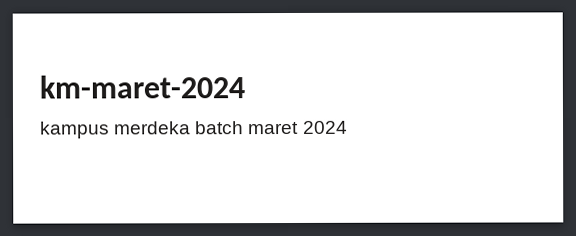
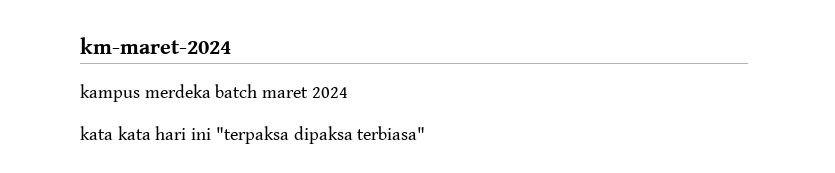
+ kata kata hari ini "terpaksa dipaksa terbiasa"

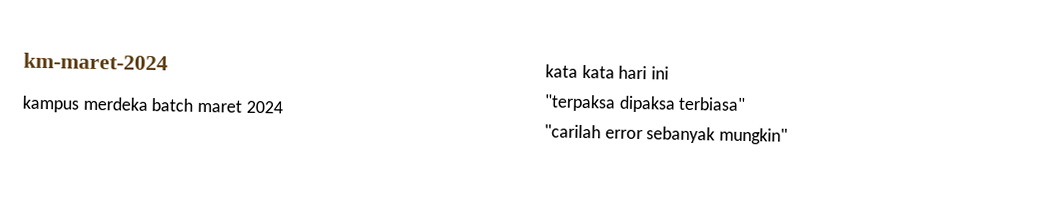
- kata kata hari ini "terpaksa dipaksa terbiasa"
+ kata kata hari ini
+ "terpaksa dipaksa terbiasa"
+ "carilah error sebanyak mungkin"

